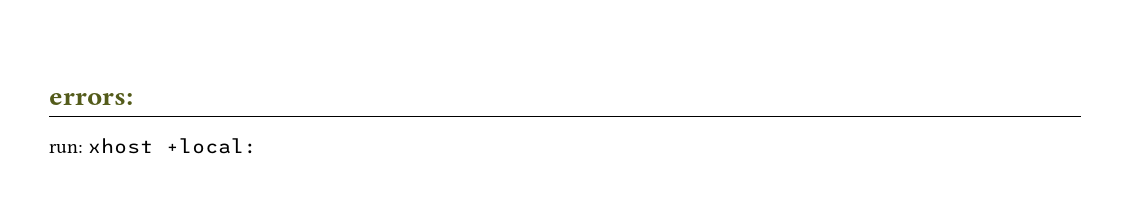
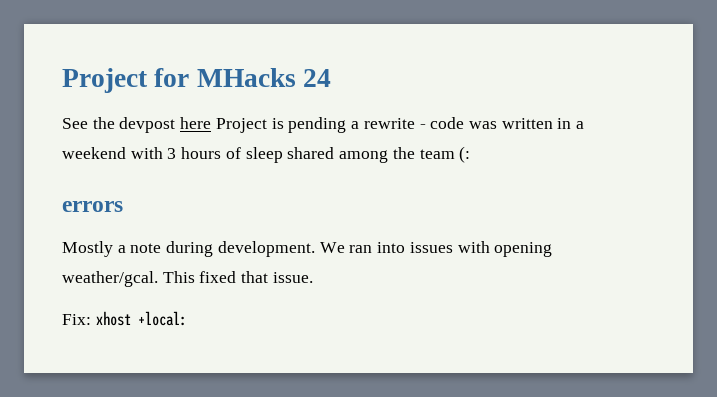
- errors:
- run: xhost +local:
+ Project for MHacks 24
+ See the devpost here Project is pending a rewrite - code was written in a weekend with 3 hours of sleep shared among the team (:
+ errors
+ Mostly a note during development. We ran into issues with opening weather/gcal. This fixed that issue.
+ Fix: xhost +local:

